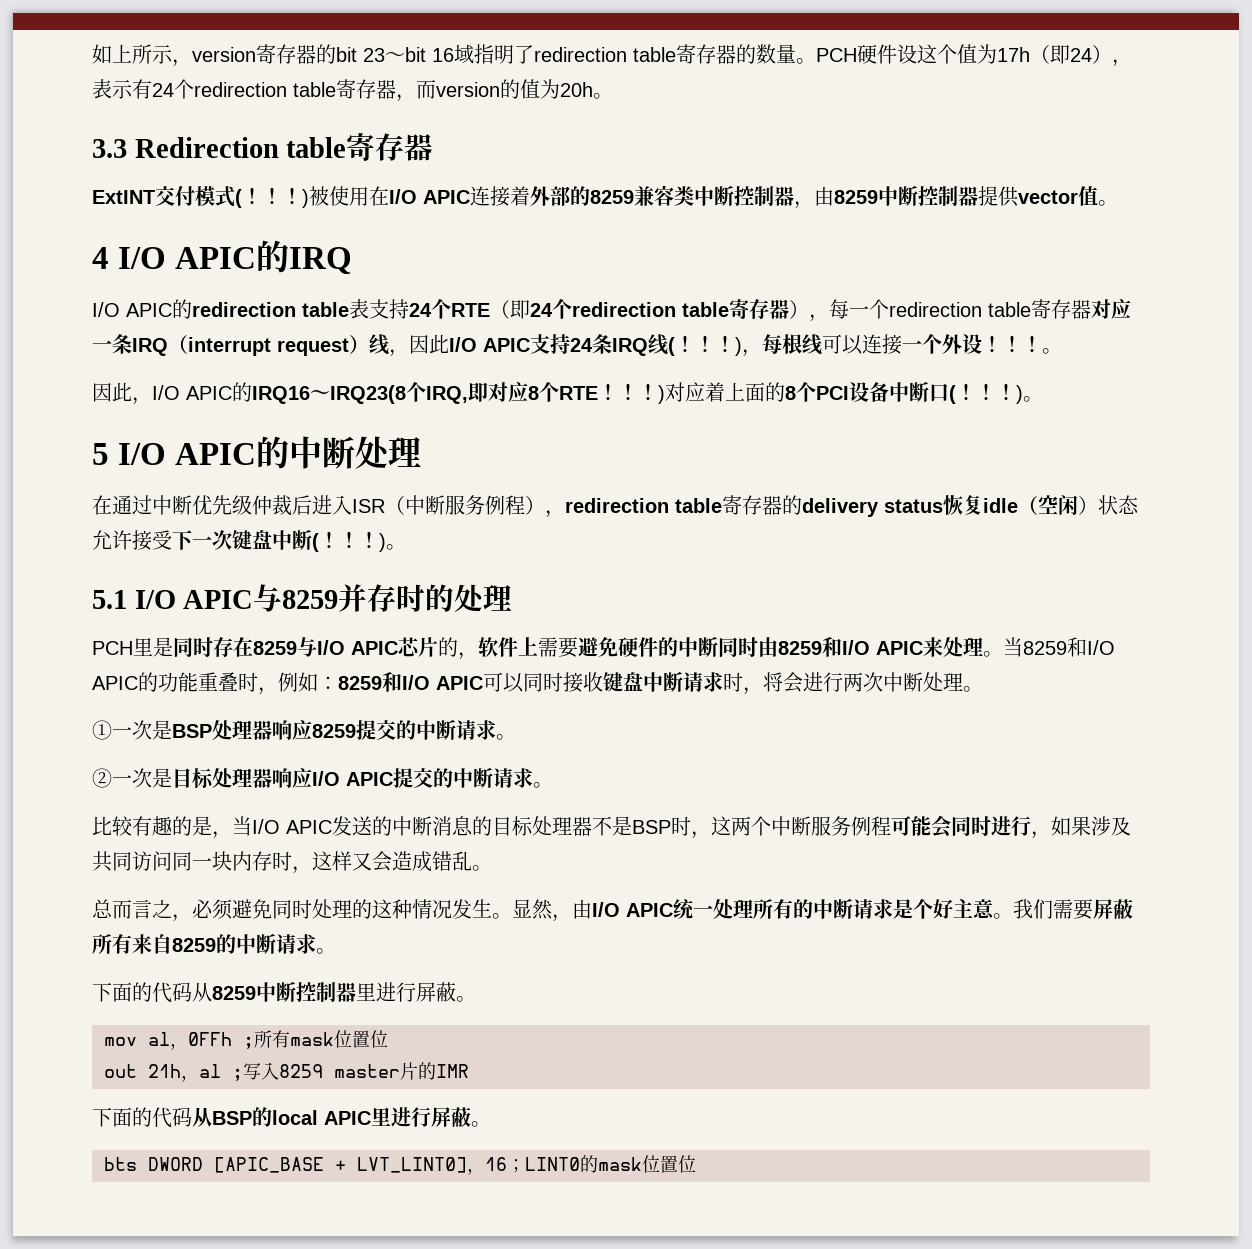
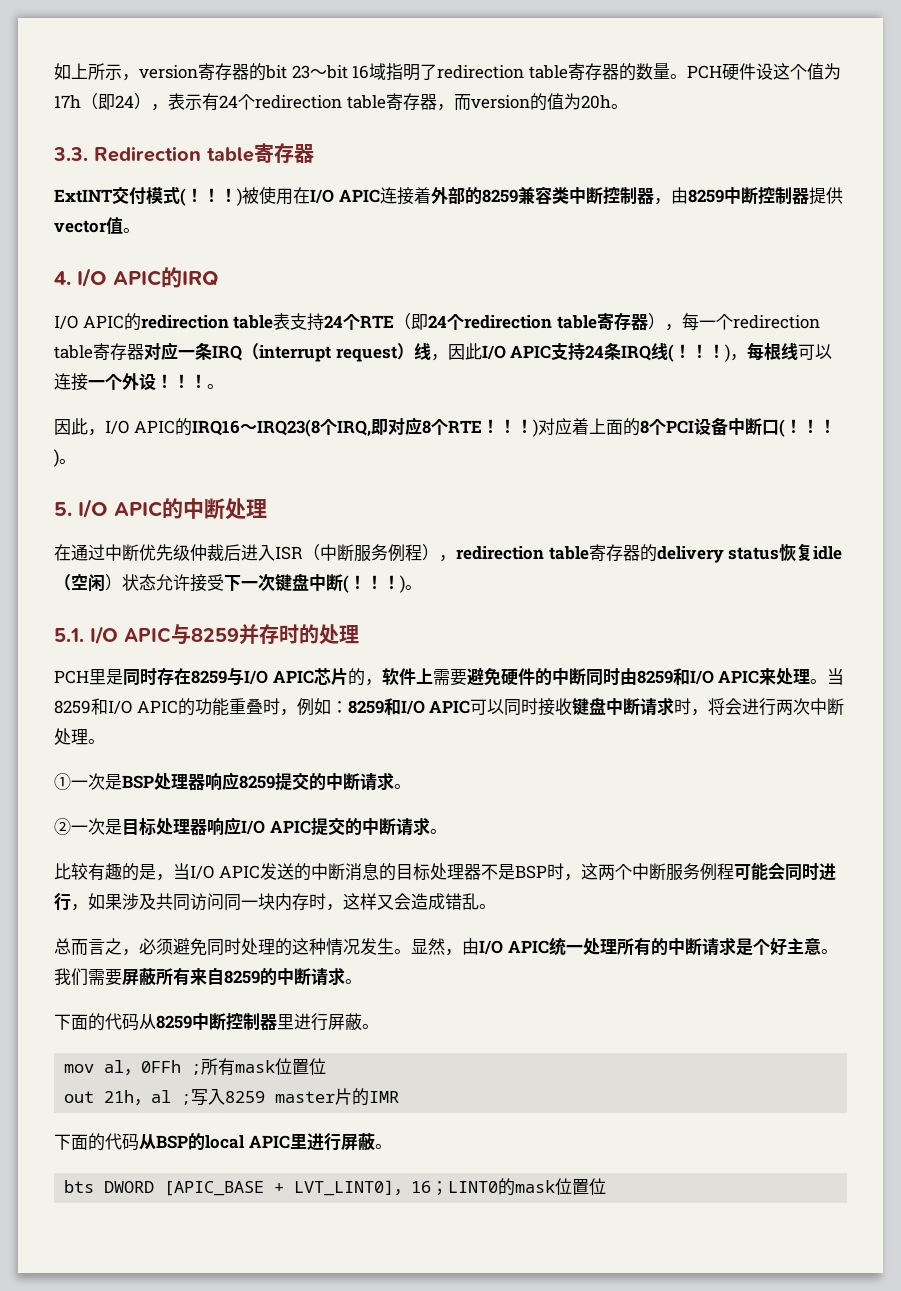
- 3.3 Redirection table寄存器
+ 3.3. Redirection table寄存器
- 4 I/O APIC的IRQ
+ 4. I/O APIC的IRQ
- 5 I/O APIC的中断处理
+ 5. I/O APIC的中断处理
- 5.1 I/O APIC与8259并存时的处理
+ 5.1. I/O APIC与8259并存时的处理

